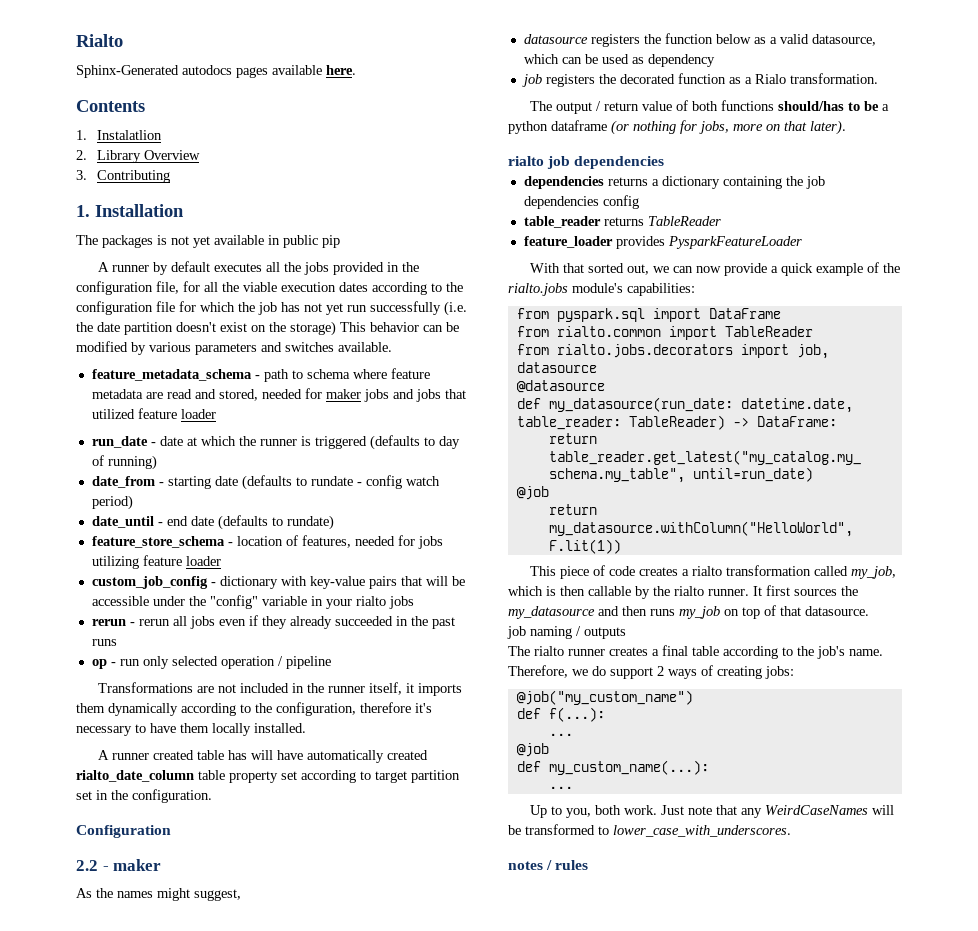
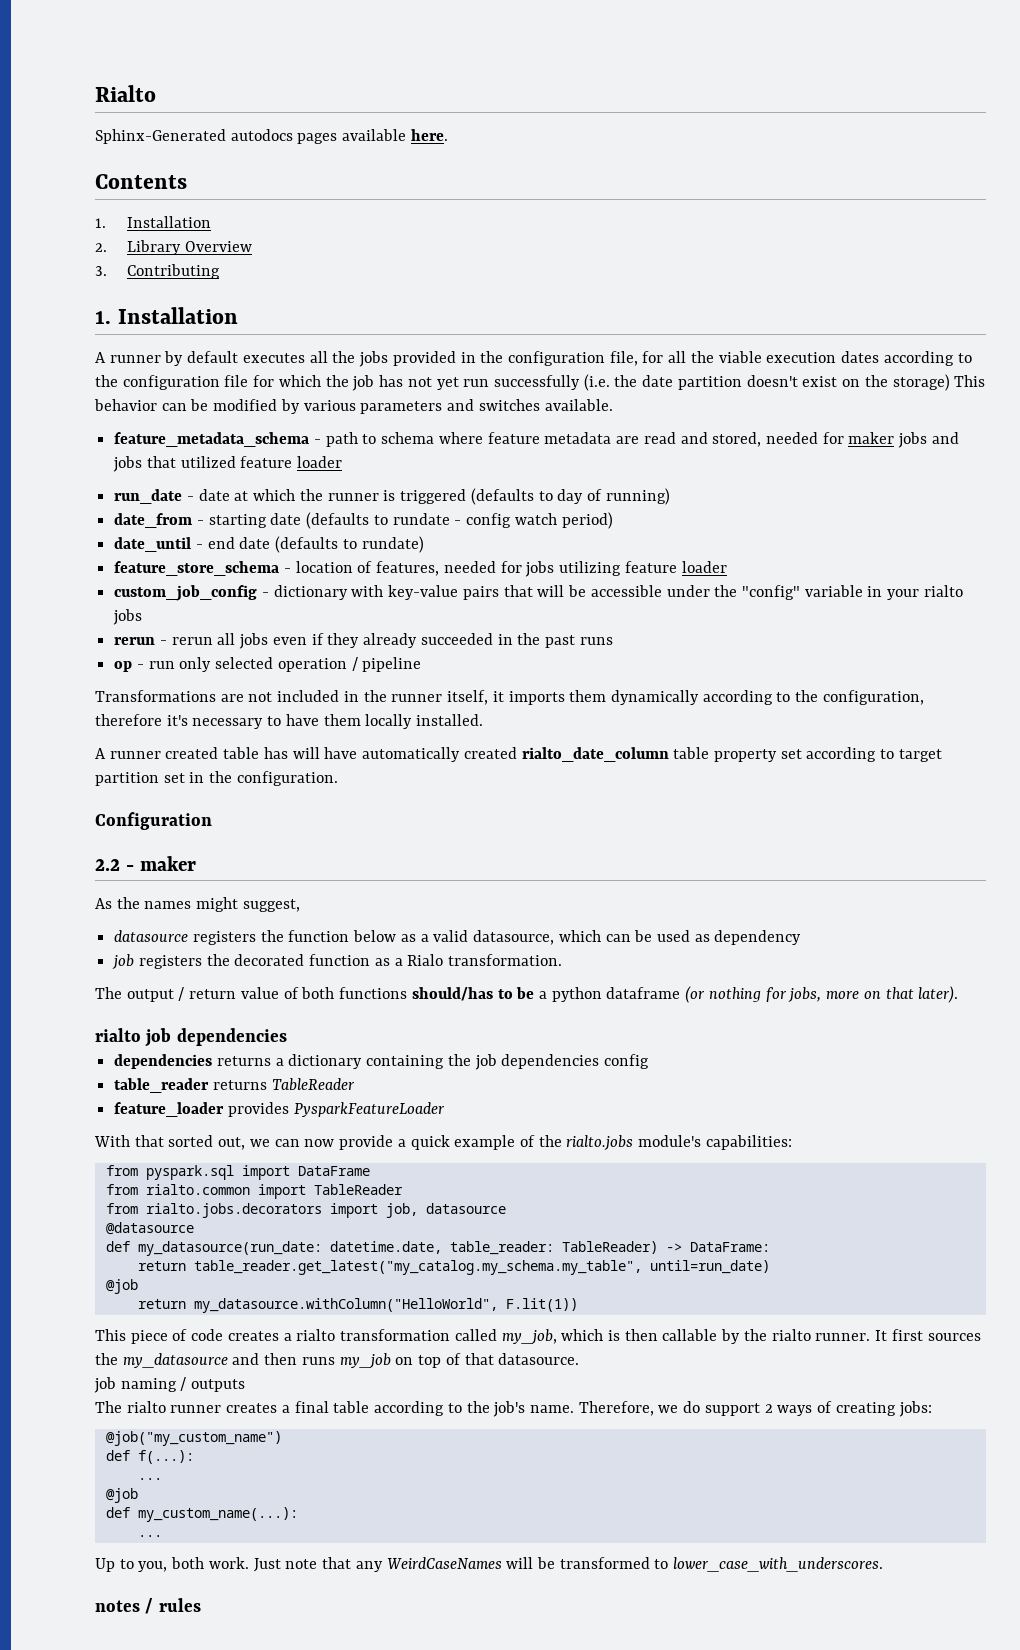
  Contents
- 1. Instalatlion
+ 1. Installation
- The packages is not yet available in public pip

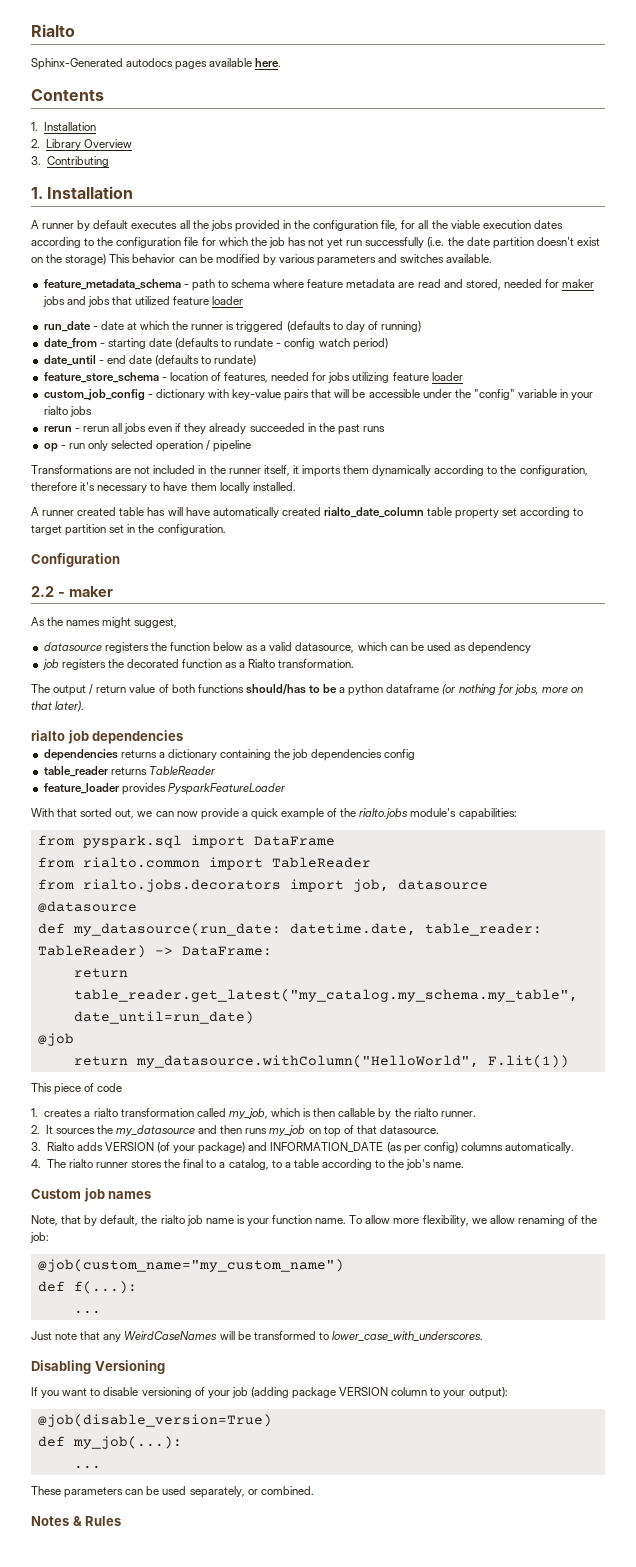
- job registers the decorated function as a Rialo transformation.
+ job registers the decorated function as a Rialto transformation.
- return table_reader.get_latest("my_catalog.my_schema.my_table", until=run_date)
+ return table_reader.get_latest("my_catalog.my_schema.my_table", date_until=run_date)
- This piece of code creates a rialto transformation called my_job, which is then callable by the rialto runner. It first sources the my_datasource and then runs my_job on top of that datasource.
+ This piece of code
+ 1. creates a rialto transformation called my_job, which is then callable by the rialto runner.
+ 2. It sources the my_datasource and then runs my_job on top of that datasource.
- job naming / outputs
- The rialto runner creates a final table according to the job's name. Therefore, we do support 2 ways of creating jobs:
- @job("my_custom_name")
+ 3. Rialto adds VERSION (of your package) and INFORMATION_DATE (as per config) columns automatically.
+ 4. The rialto runner stores the final to a catalog, to a table according to the job's name.
+ Custom job names
+ Note, that by default, the rialto job name is your function name. To allow more flexibility, we allow renaming of the job:
+ @job(custom_name="my_custom_name")
  def f(...):
  ...
- @job
- def my_custom_name(...):
- ...
- Up to you, both work. Just note that any WeirdCaseNames will be transformed to lower_case_with_underscores.
+ Just note that any WeirdCaseNames will be transformed to lower_case_with_underscores.
- notes / rules
+ Disabling Versioning
+ If you want to disable versioning of your job (adding package VERSION column to your output):
+ @job(disable_version=True)
+ def my_job(...):
+ ...
+ These parameters can be used separately, or combined.
+ Notes & Rules

